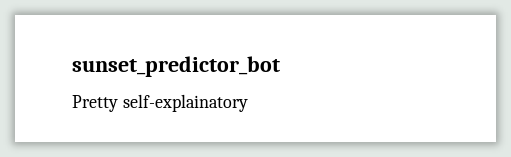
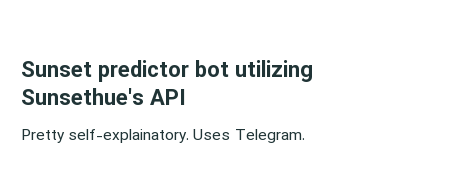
- sunset_predictor_bot
- Pretty self-explainatory
+ Sunset predictor bot utilizing Sunsethue's API
+ Pretty self-explainatory. Uses Telegram.

